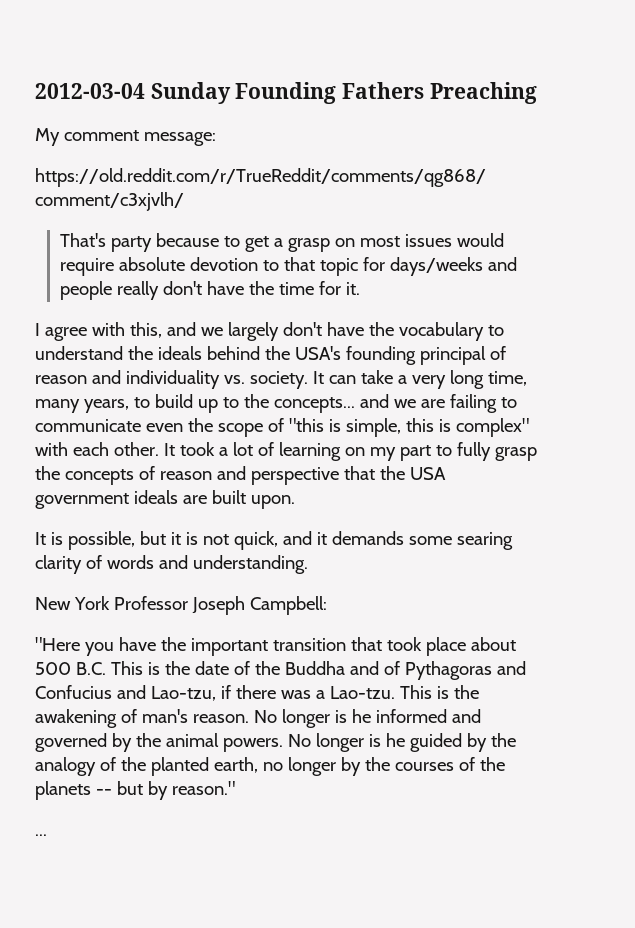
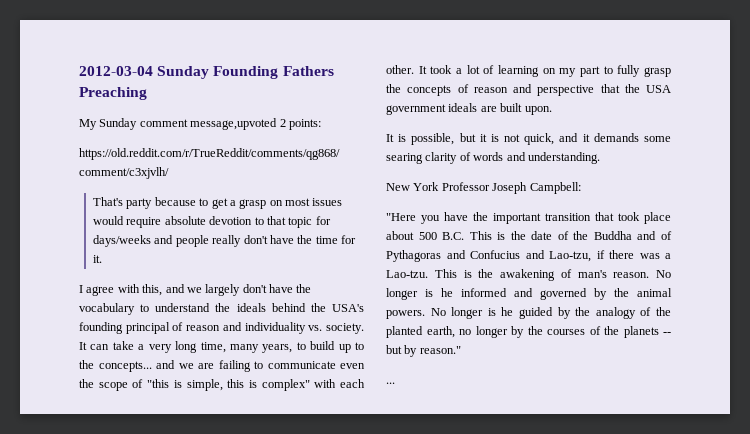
- My comment message:
+ My Sunday comment message,upvoted 2 points:

